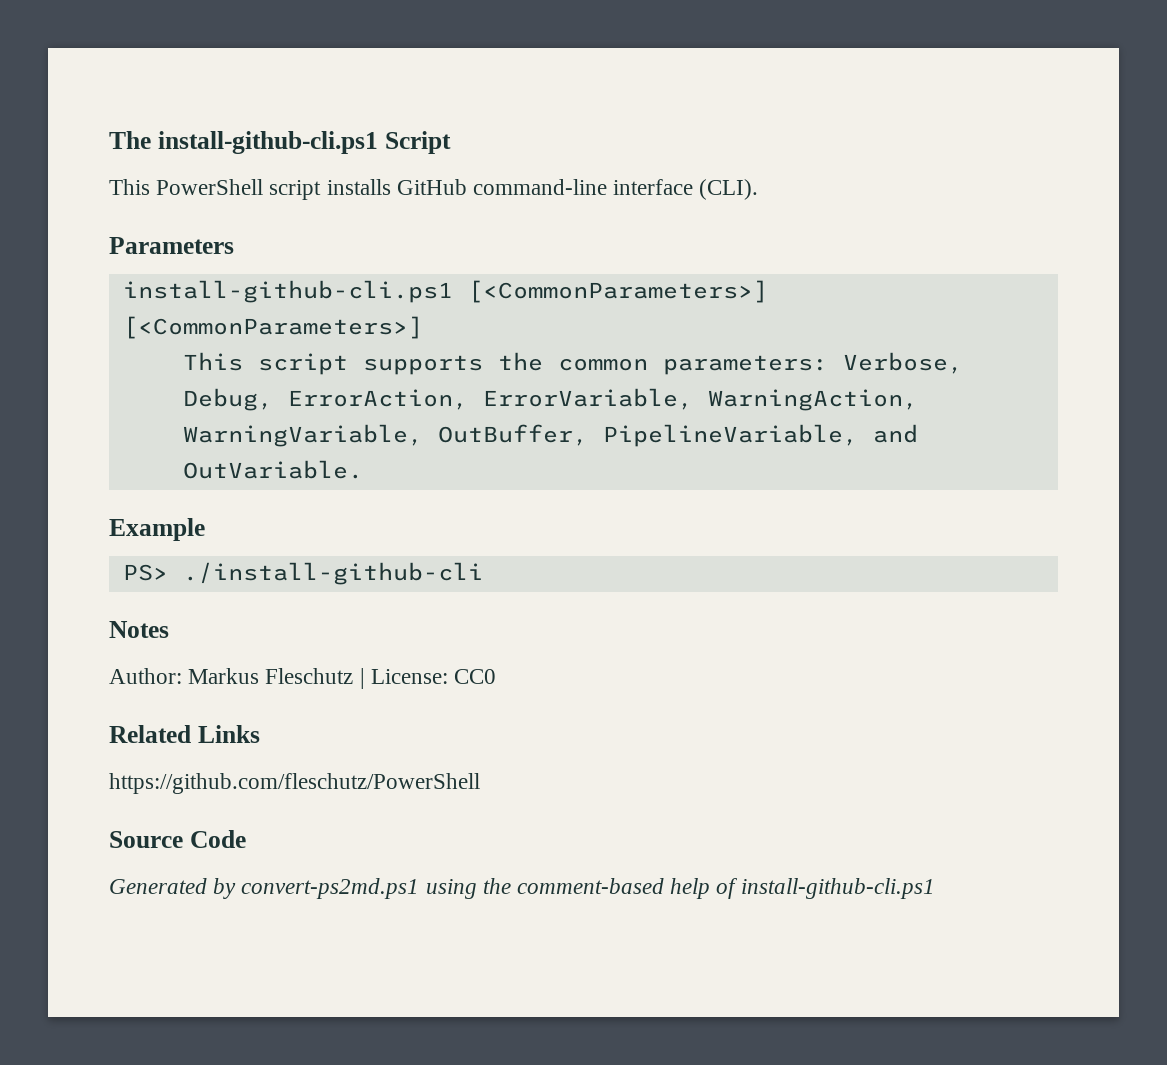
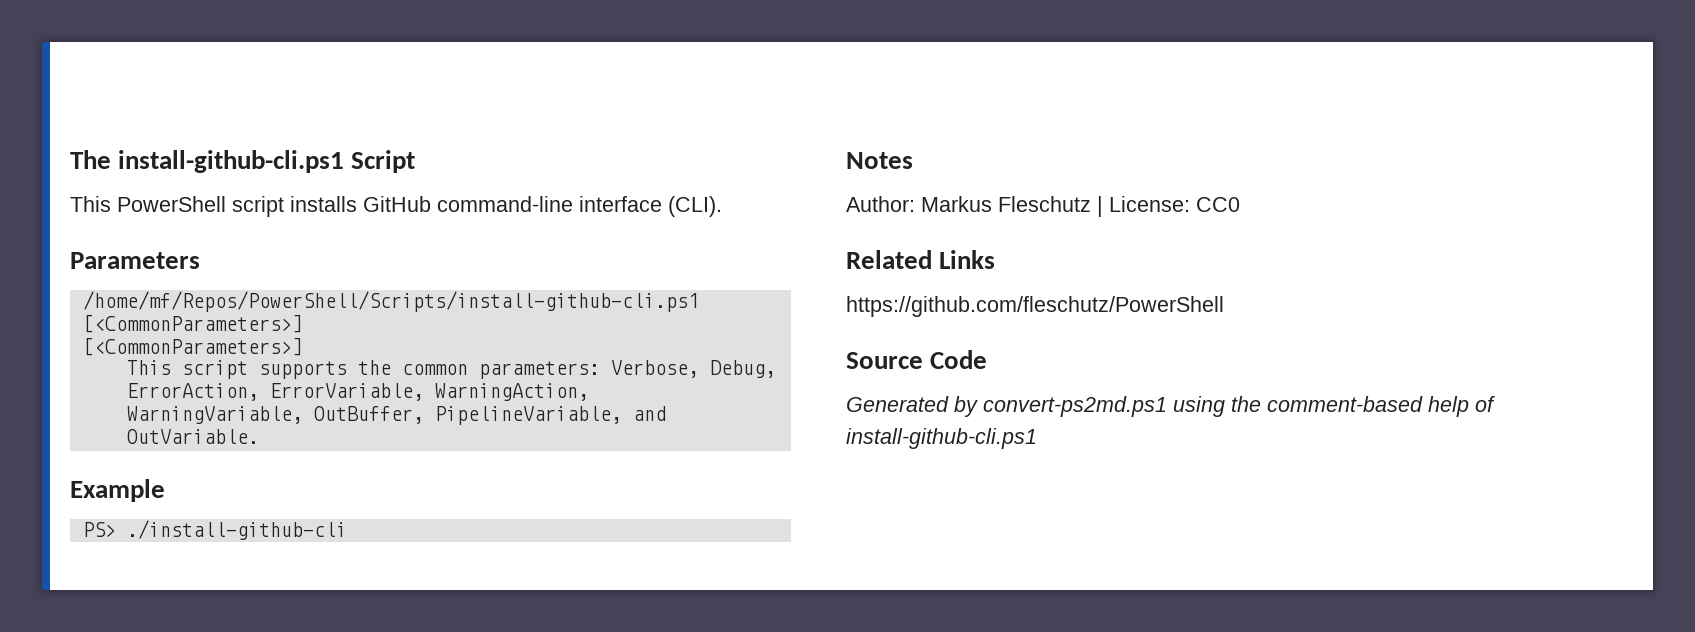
- install-github-cli.ps1 [<CommonParameters>]
+ /home/mf/Repos/PowerShell/Scripts/install-github-cli.ps1 [<CommonParameters>]

